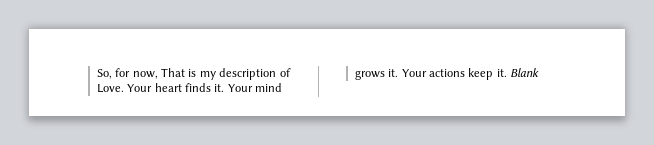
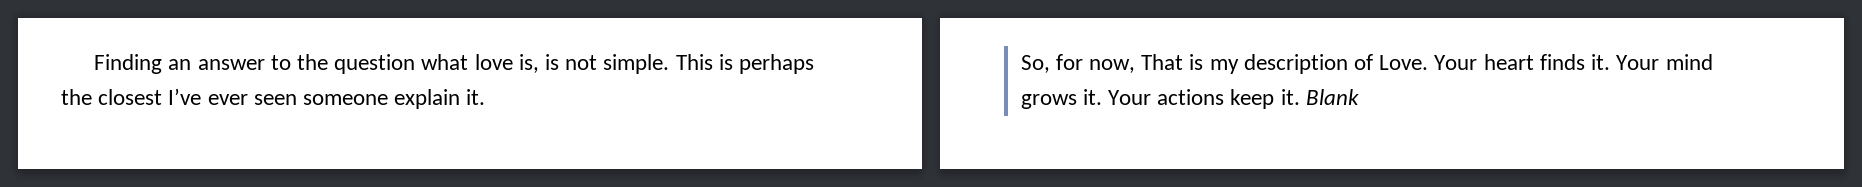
+ Finding an answer to the question what love is, is not simple. This is perhaps the closest I’ve ever seen someone explain it.

